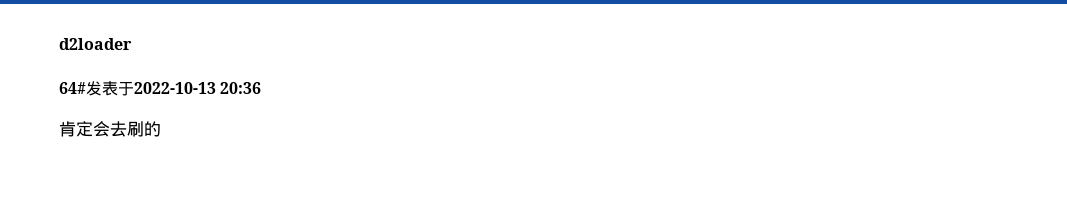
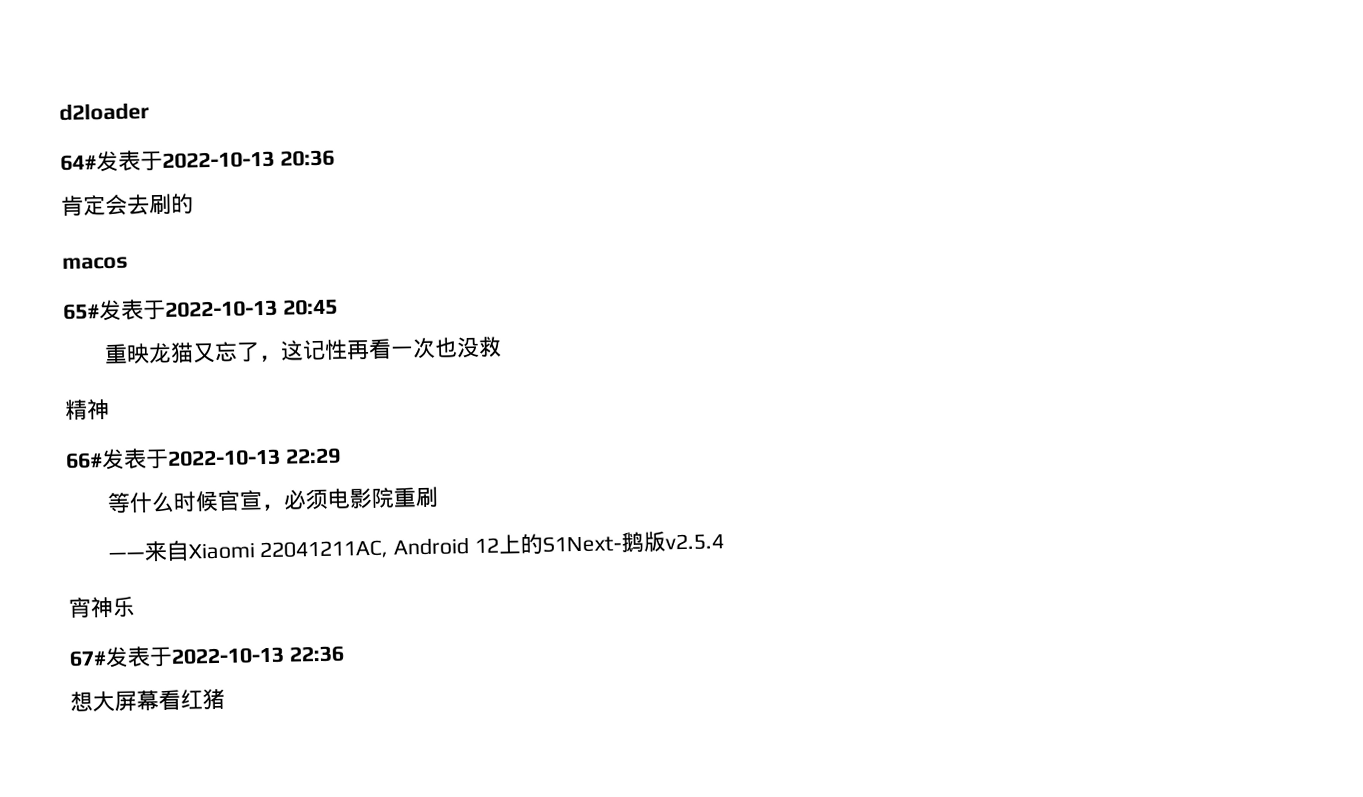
+ macos
+ 65#发表于2022-10-13 20:45
+ 重映龙猫又忘了，这记性再看一次也没救
+ 精神
+ 66#发表于2022-10-13 22:29
+ 等什么时候官宣，必须电影院重刷
+ ——来自Xiaomi 22041211AC, Android 12上的S1Next-鹅版v2.5.4
+ 宵神乐
+ 67#发表于2022-10-13 22:36
+ 想大屏幕看红猪

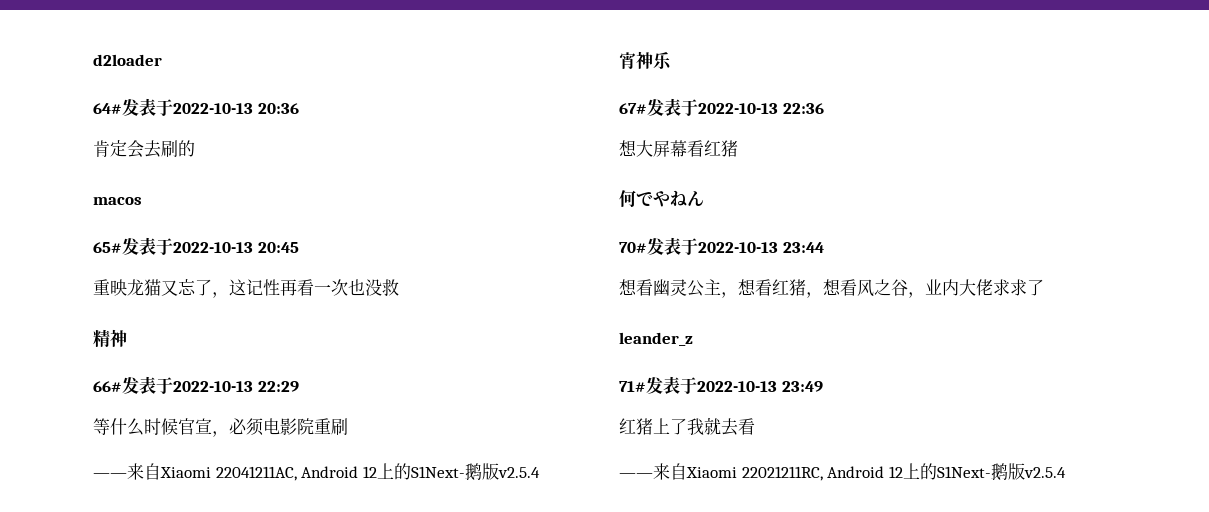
+ 何でやねん
+ 70#发表于2022-10-13 23:44
+ 想看幽灵公主，想看红猪，想看风之谷，业内大佬求求了
+ leander_z
+ 71#发表于2022-10-13 23:49
+ 红猪上了我就去看
+ ——来自Xiaomi 22021211RC, Android 12上的S1Next-鹅版v2.5.4

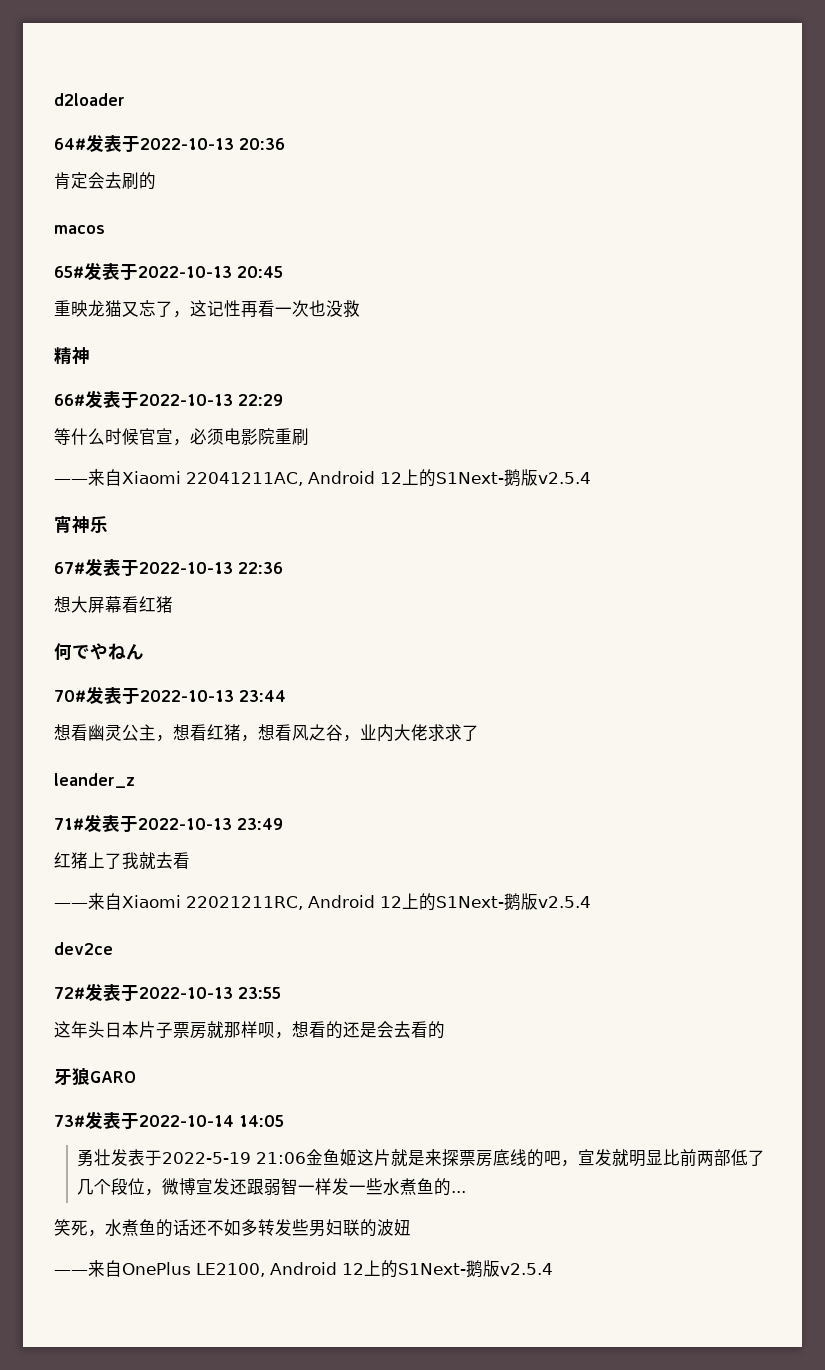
+ dev2ce
+ 72#发表于2022-10-13 23:55
+ 这年头日本片子票房就那样呗，想看的还是会去看的
+ 牙狼GARO
+ 73#发表于2022-10-14 14:05
+ 勇壮发表于2022-5-19 21:06金鱼姬这片就是来探票房底线的吧，宣发就明显比前两部低了几个段位，微博宣发还跟弱智一样发一些水煮鱼的...
+ 笑死，水煮鱼的话还不如多转发些男妇联的波妞
+ ——来自OnePlus LE2100, Android 12上的S1Next-鹅版v2.5.4

